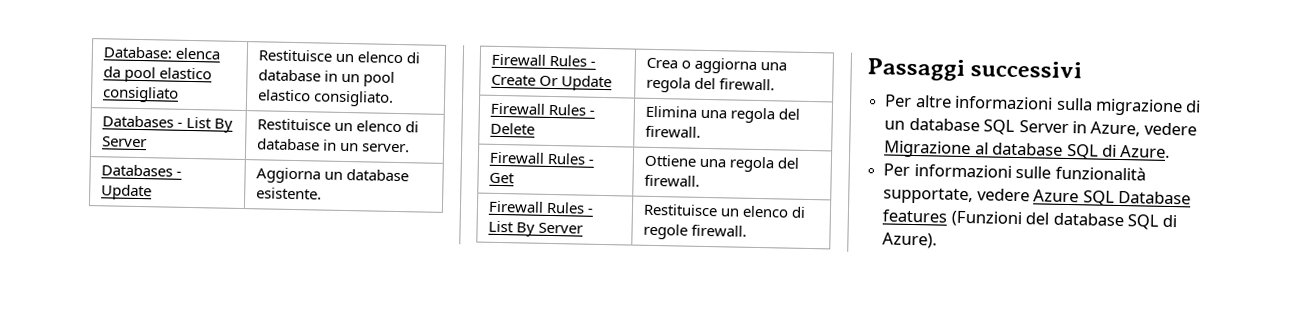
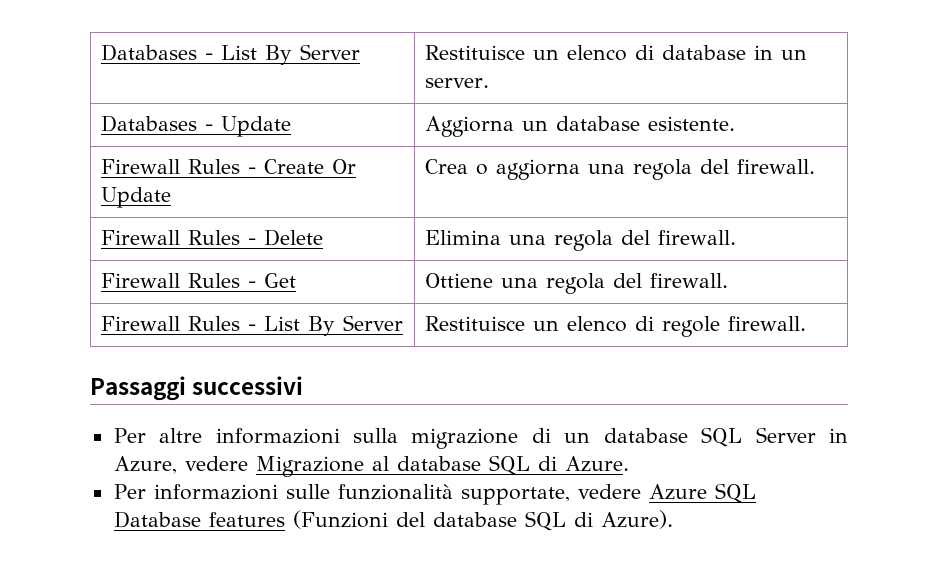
- Database: elenca da pool elastico consigliato | Restituisce un elenco di database in un pool elastico consigliato.

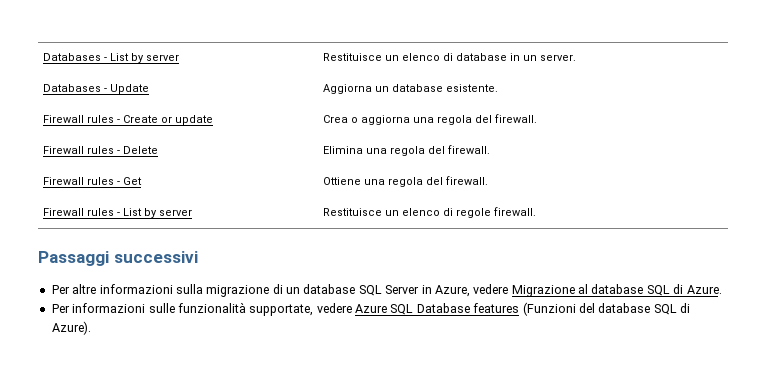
- Databases - List By Server | Restituisce un elenco di database in un server.
+ Databases - List by server | Restituisce un elenco di database in un server.
- Firewall Rules - Create Or Update | Crea o aggiorna una regola del firewall.
+ Firewall rules - Create or update | Crea o aggiorna una regola del firewall.
- Firewall Rules - Delete | Elimina una regola del firewall.
+ Firewall rules - Delete | Elimina una regola del firewall.
- Firewall Rules - Get | Ottiene una regola del firewall.
+ Firewall rules - Get | Ottiene una regola del firewall.
- Firewall Rules - List By Server | Restituisce un elenco di regole firewall.
+ Firewall rules - List by server | Restituisce un elenco di regole firewall.

